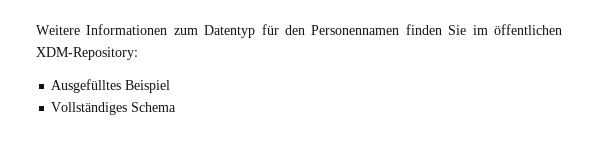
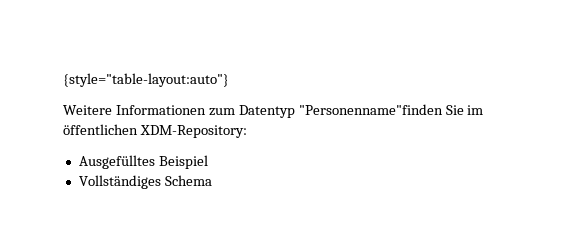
+ {style="table-layout:auto"}
- Weitere Informationen zum Datentyp für den Personennamen finden Sie im öffentlichen XDM-Repository:
+ Weitere Informationen zum Datentyp "Personenname"finden Sie im öffentlichen XDM-Repository:

